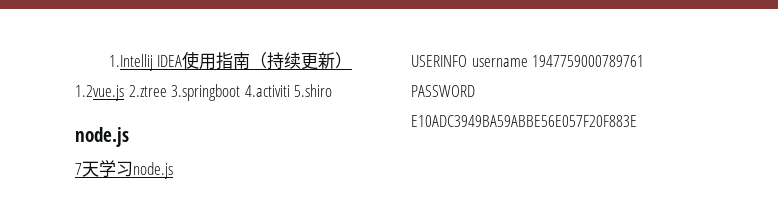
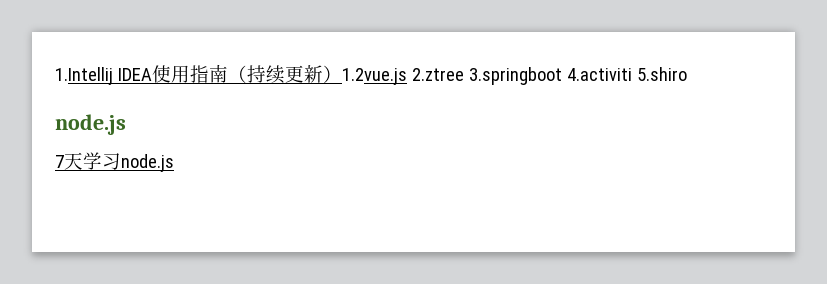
- USERINFO username 1947759000789761 PASSWORD E10ADC3949BA59ABBE56E057F20F883E

